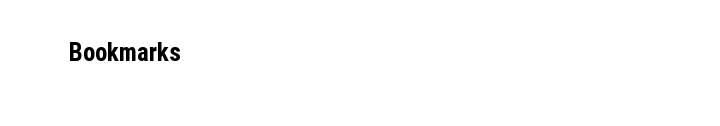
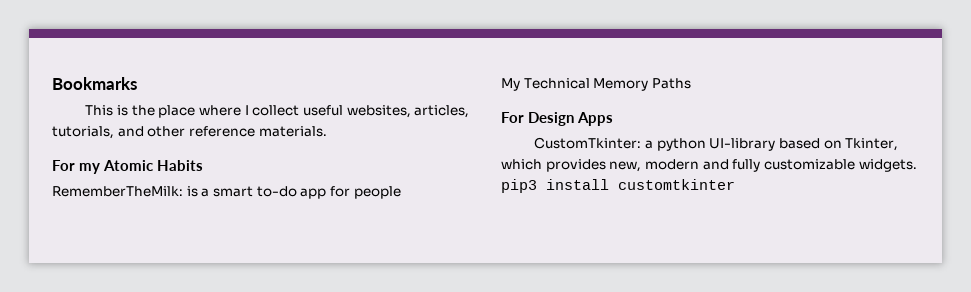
+ This is the place where I collect useful websites, articles, tutorials, and other reference materials.
+ For my Atomic Habits
+ RememberTheMilk: is a smart to-do app for people
+ My Technical Memory Paths
+ For Design Apps
+ CustomTkinter: a python UI-library based on Tkinter, which provides new, modern and fully customizable widgets. pip3 install customtkinter

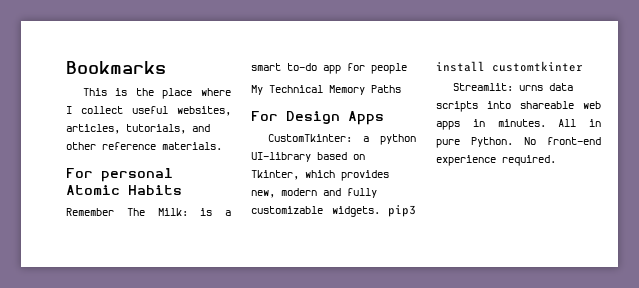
- For my Atomic Habits
+ For personal Atomic Habits
- RememberTheMilk: is a smart to-do app for people
+ Remember The Milk: is a smart to-do app for people
+ Streamlit: urns data scripts into shareable web apps in minutes. All in pure Python. No front‑end experience required.

